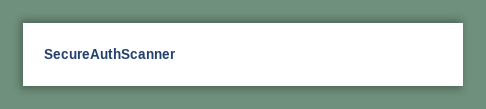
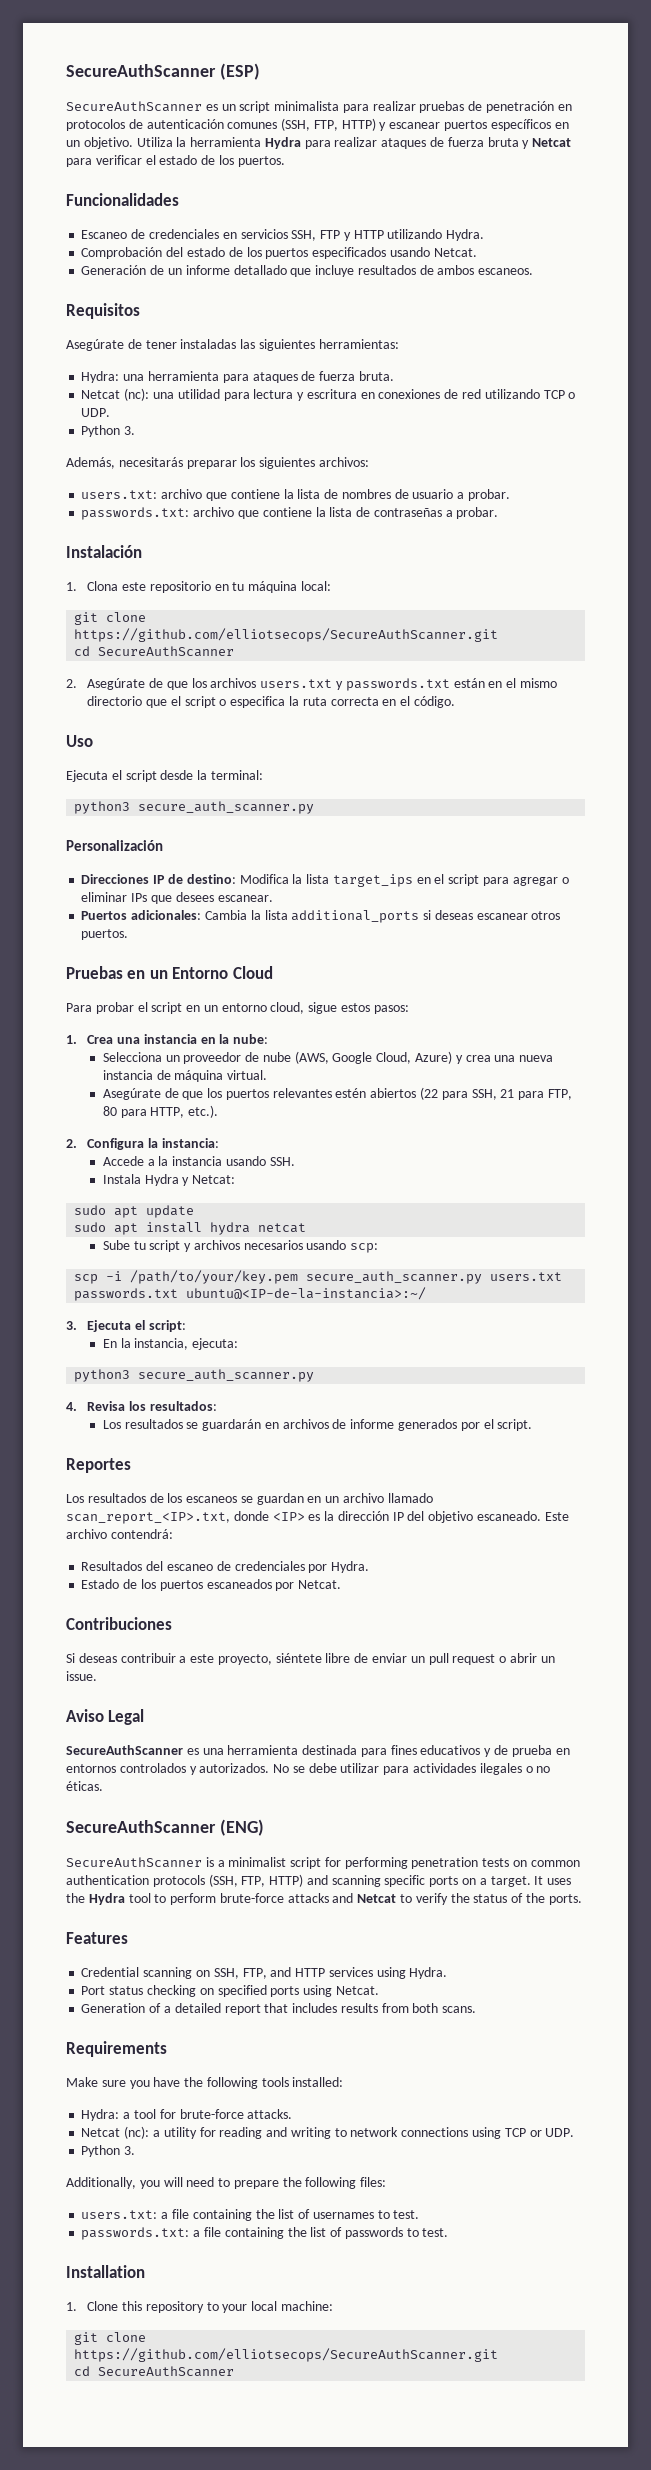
- SecureAuthScanner
+ SecureAuthScanner (ESP)
+ SecureAuthScanner es un script minimalista para realizar pruebas de penetración en protocolos de autenticación comunes (SSH, FTP, HTTP) y escanear puertos específicos en un objetivo. Utiliza la herramienta Hydra para realizar ataques de fuerza bruta y Netcat para verificar el estado de los puertos.
+ Funcionalidades
+ Escaneo de credenciales en servicios SSH, FTP y HTTP utilizando Hydra.
+ Comprobación del estado de los puertos especificados usando Netcat.
+ Generación de un informe detallado que incluye resultados de ambos escaneos.
+ Requisitos
+ Asegúrate de tener instaladas las siguientes herramientas:
+ Hydra: una herramienta para ataques de fuerza bruta.
+ Netcat (nc): una utilidad para lectura y escritura en conexiones de red utilizando TCP o UDP.
+ Python 3.
+ Además, necesitarás preparar los siguientes archivos:
+ users.txt: archivo que contiene la lista de nombres de usuario a probar.
+ passwords.txt: archivo que contiene la lista de contraseñas a probar.
+ Instalación
+ 1. Clona este repositorio en tu máquina local:
+ git clone https://github.com/elliotsecops/SecureAuthScanner.git
+ cd SecureAuthScanner
+ 2. Asegúrate de que los archivos users.txt y passwords.txt están en el mismo directorio que el script o especifica la ruta correcta en el código.
+ Uso
+ Ejecuta el script desde la terminal:
+ python3 secure_auth_scanner.py
+ Personalización
+ Direcciones IP de destino: Modifica la lista target_ips en el script para agregar o eliminar IPs que desees escanear.
+ Puertos adicionales: Cambia la lista additional_ports si deseas escanear otros puertos.
+ Pruebas en un Entorno Cloud
+ Para probar el script en un entorno cloud, sigue estos pasos:
+ 1. Crea una instancia en la nube:
+ Selecciona un proveedor de nube (AWS, Google Cloud, Azure) y crea una nueva instancia de máquina virtual.
+ Asegúrate de que los puertos relevantes estén abiertos (22 para SSH, 21 para FTP, 80 para HTTP, etc.).
+ 2. Configura la instancia:
+ Accede a la instancia usando SSH.
+ Instala Hydra y Netcat:
+ sudo apt update
+ sudo apt install hydra netcat
+ Sube tu script y archivos necesarios usando scp:
+ scp -i /path/to/your/key.pem secure_auth_scanner.py users.txt passwords.txt ubuntu@<IP-de-la-instancia>:~/
+ 3. Ejecuta el script:
+ En la instancia, ejecuta:
+ python3 secure_auth_scanner.py
+ 4. Revisa los resultados:
+ Los resultados se guardarán en archivos de informe generados por el script.
+ Reportes
+ Los resultados de los escaneos se guardan en un archivo llamado scan_report_<IP>.txt, donde <IP> es la dirección IP del objetivo escaneado. Este archivo contendrá:
+ Resultados del escaneo de credenciales por Hydra.
+ Estado de los puertos escaneados por Netcat.
+ Contribuciones
+ Si deseas contribuir a este proyecto, siéntete libre de enviar un pull request o abrir un issue.
+ Aviso Legal
+ SecureAuthScanner es una herramienta destinada para fines educativos y de prueba en entornos controlados y autorizados. No se debe utilizar para actividades ilegales o no éticas.
+ SecureAuthScanner (ENG)
+ SecureAuthScanner is a minimalist script for performing penetration tests on common authentication protocols (SSH, FTP, HTTP) and scanning specific ports on a target. It uses the Hydra tool to perform brute-force attacks and Netcat to verify the status of the ports.
+ Features
+ Credential scanning on SSH, FTP, and HTTP services using Hydra.
+ Port status checking on specified ports using Netcat.
+ Generation of a detailed report that includes results from both scans.
+ Requirements
+ Make sure you have the following tools installed:
+ Hydra: a tool for brute-force attacks.
+ Netcat (nc): a utility for reading and writing to network connections using TCP or UDP.
+ Python 3.
+ Additionally, you will need to prepare the following files:
+ users.txt: a file containing the list of usernames to test.
+ passwords.txt: a file containing the list of passwords to test.
+ Installation
+ 1. Clone this repository to your local machine:
+ git clone https://github.com/elliotsecops/SecureAuthScanner.git
+ cd SecureAuthScanner

